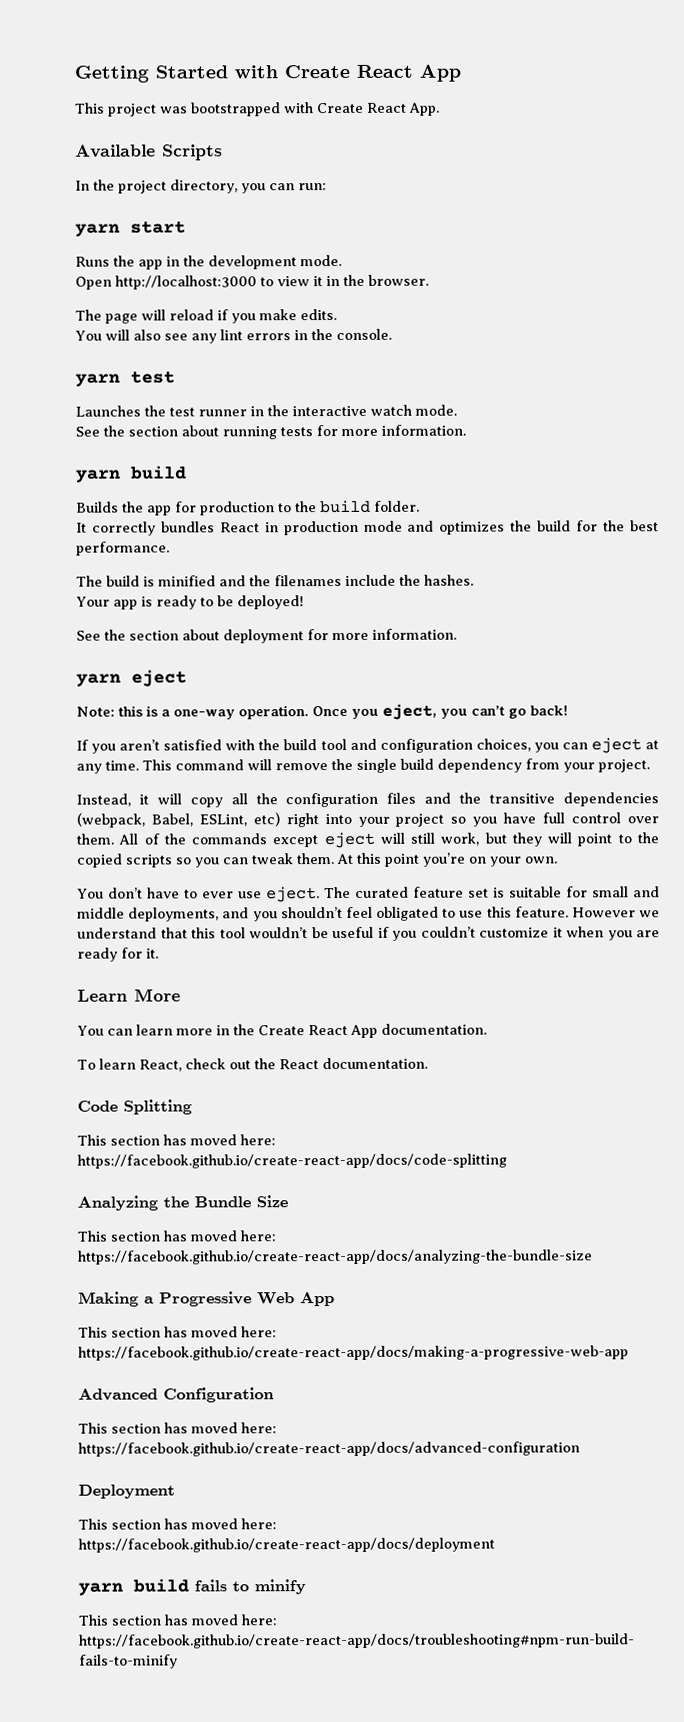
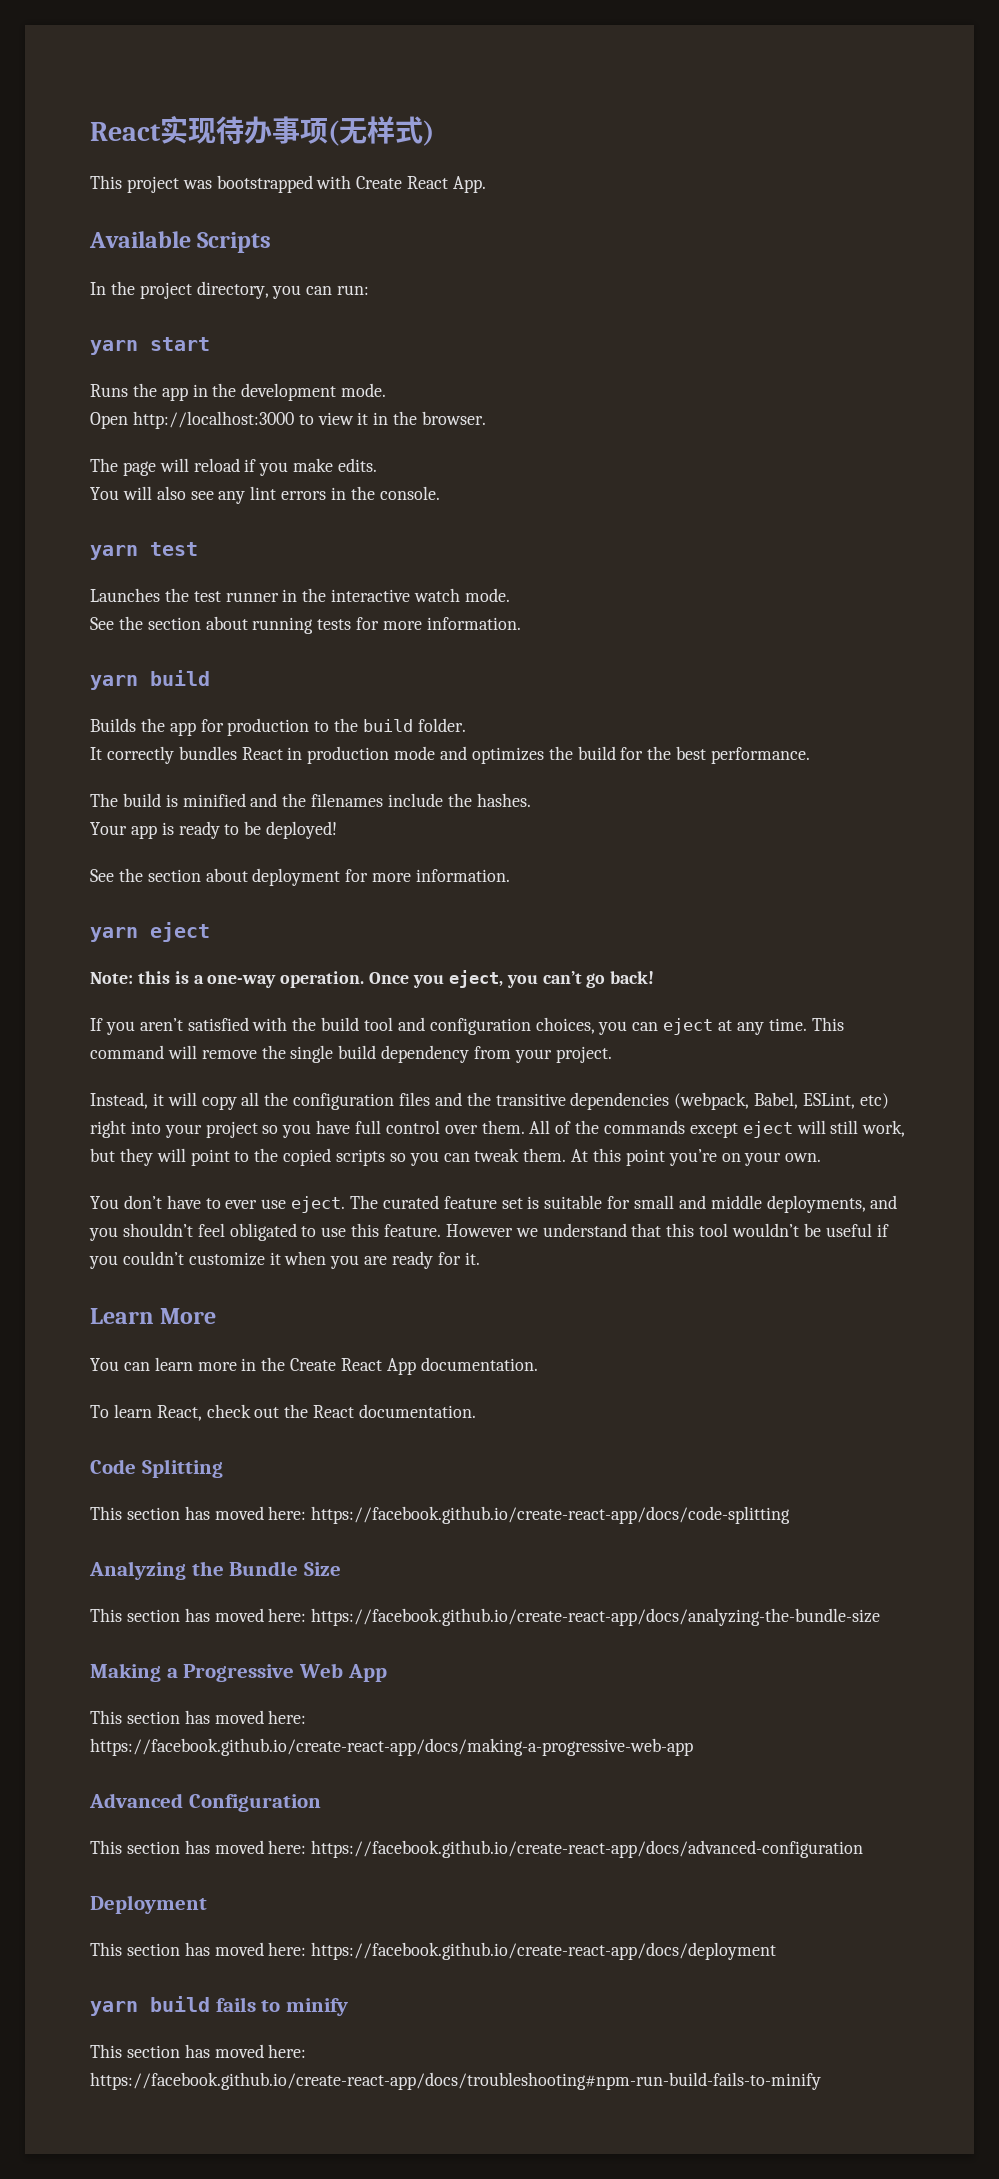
- Getting Started with Create React App
+ React实现待办事项(无样式)

